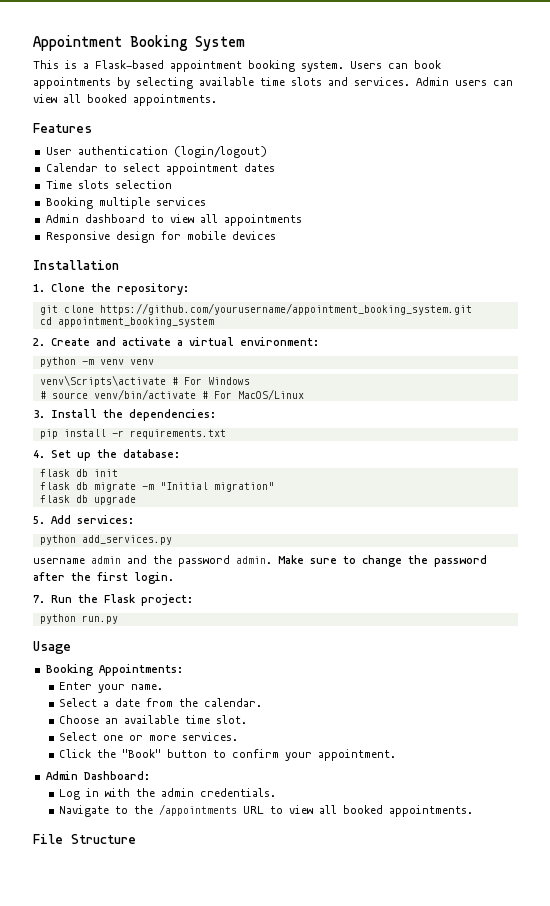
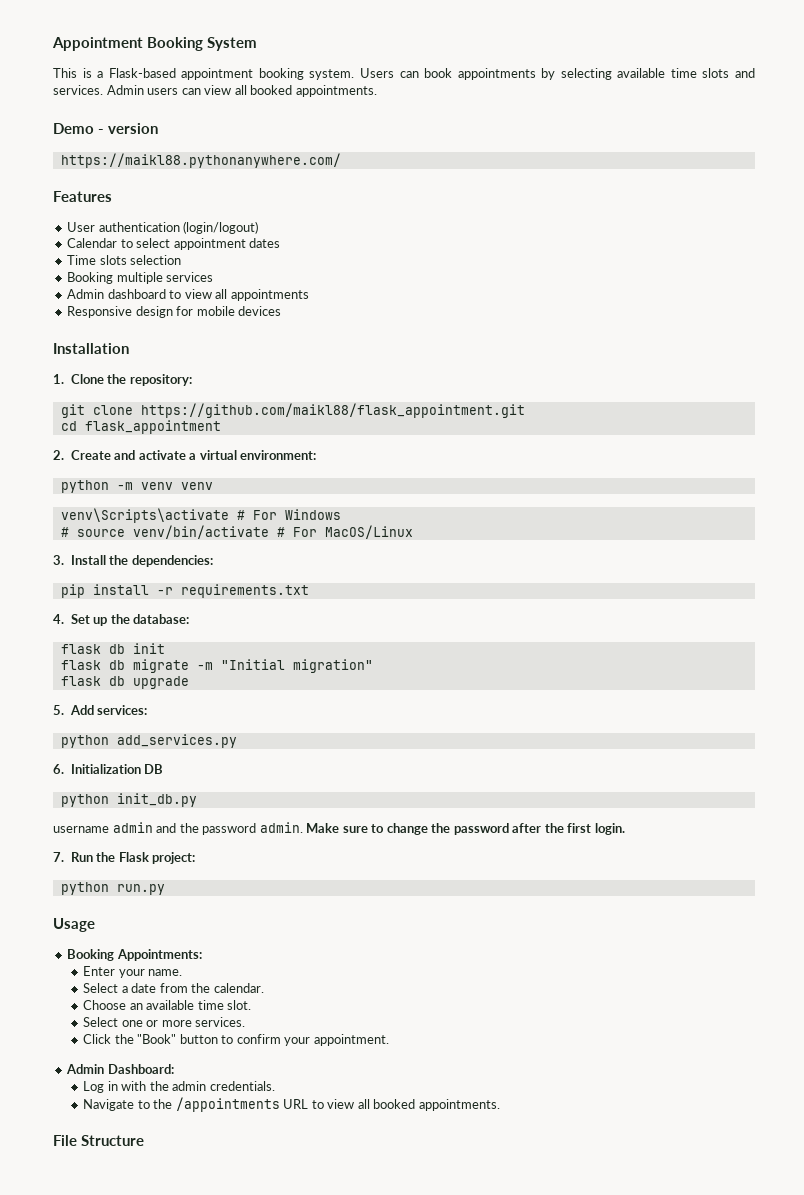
+ Demo - version
+ https://maikl88.pythonanywhere.com/
- git clone https://github.com/yourusername/appointment_booking_system.git
+ git clone https://github.com/maikl88/flask_appointment.git
- cd appointment_booking_system
+ cd flask_appointment
+ 6. Initialization DB
+ python init_db.py

